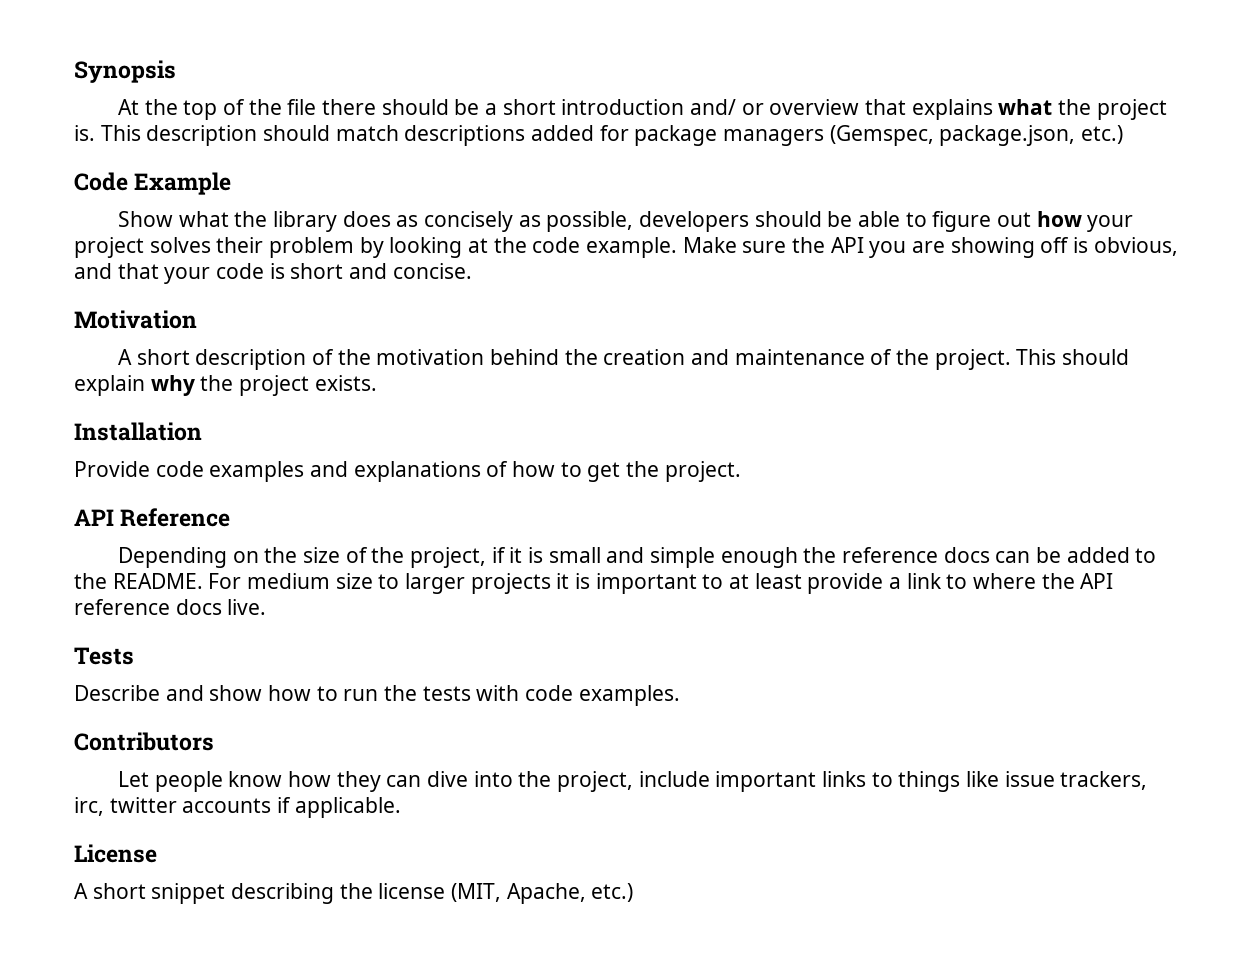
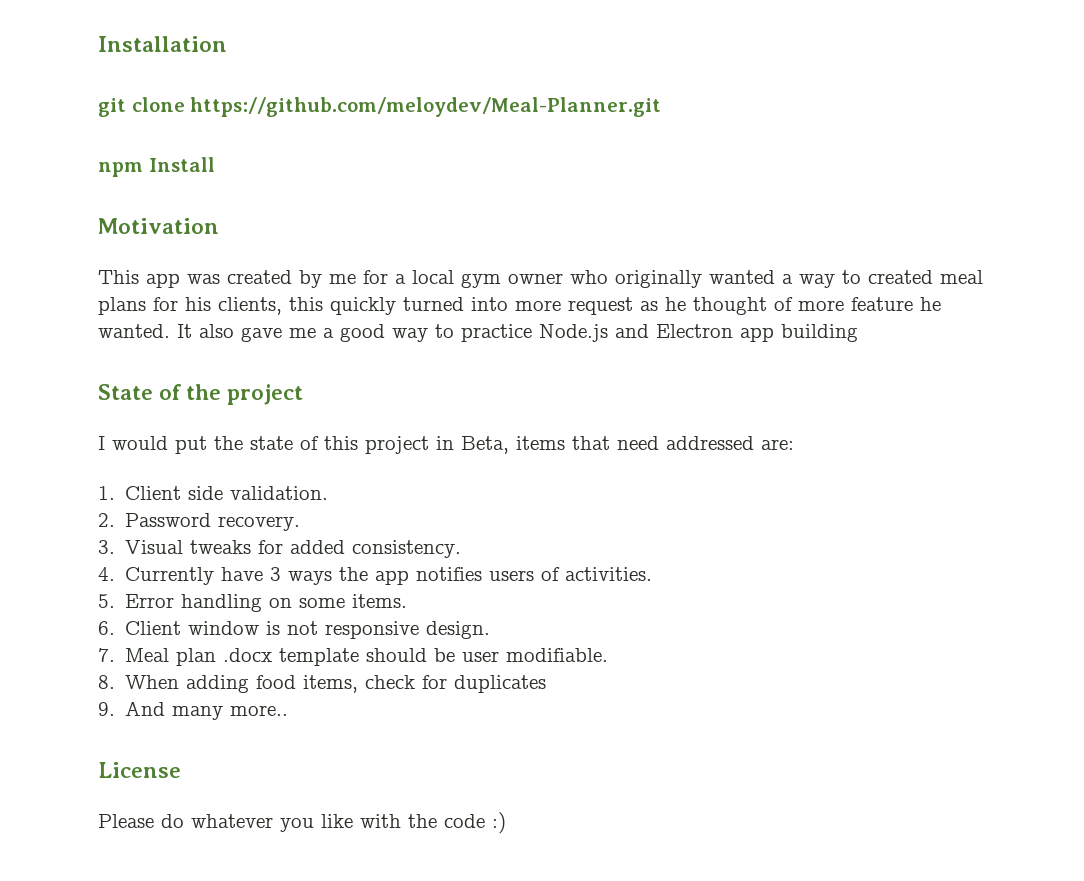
- Synopsis
- At the top of the file there should be a short introduction and/ or overview that explains what the project is. This description should match descriptions added for package managers (Gemspec, package.json, etc.)
- Code Example
- Show what the library does as concisely as possible, developers should be able to figure out how your project solves their problem by looking at the code example. Make sure the API you are showing off is obvious, and that your code is short and concise.
+ Installation
+ git clone https://github.com/meloydev/Meal-Planner.git
+ npm Install
  Motivation
- A short description of the motivation behind the creation and maintenance of the project. This should explain why the project exists.
- Installation
- Provide code examples and explanations of how to get the project.
- API Reference
- Depending on the size of the project, if it is small and simple enough the reference docs can be added to the README. For medium size to larger projects it is important to at least provide a link to where the API reference docs live.
- Tests
- Describe and show how to run the tests with code examples.
- Contributors
- Let people know how they can dive into the project, include important links to things like issue trackers, irc, twitter accounts if applicable.
+ This app was created by me for a local gym owner who originally wanted a way to created meal plans for his clients, this quickly turned into more request as he thought of more feature he wanted. It also gave me a good way to practice Node.js and Electron app building
+ State of the project
+ I would put the state of this project in Beta, items that need addressed are:
+ 1. Client side validation.
+ 2. Password recovery.
+ 3. Visual tweaks for added consistency.
+ 4. Currently have 3 ways the app notifies users of activities.
+ 5. Error handling on some items.
+ 6. Client window is not responsive design.
+ 7. Meal plan .docx template should be user modifiable.
+ 8. When adding food items, check for duplicates
+ 9. And many more..
  License
- A short snippet describing the license (MIT, Apache, etc.)
+ Please do whatever you like with the code :)

